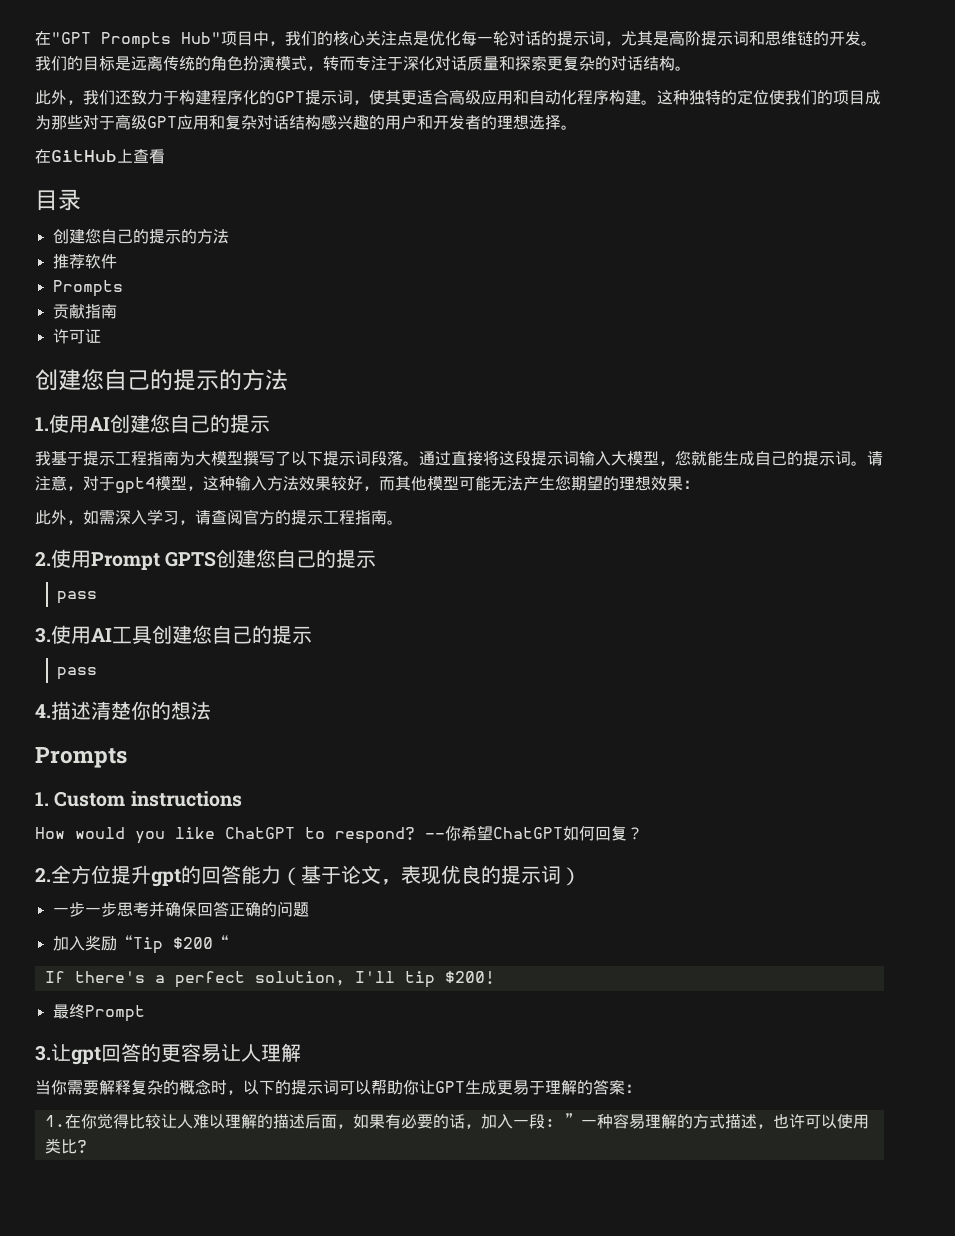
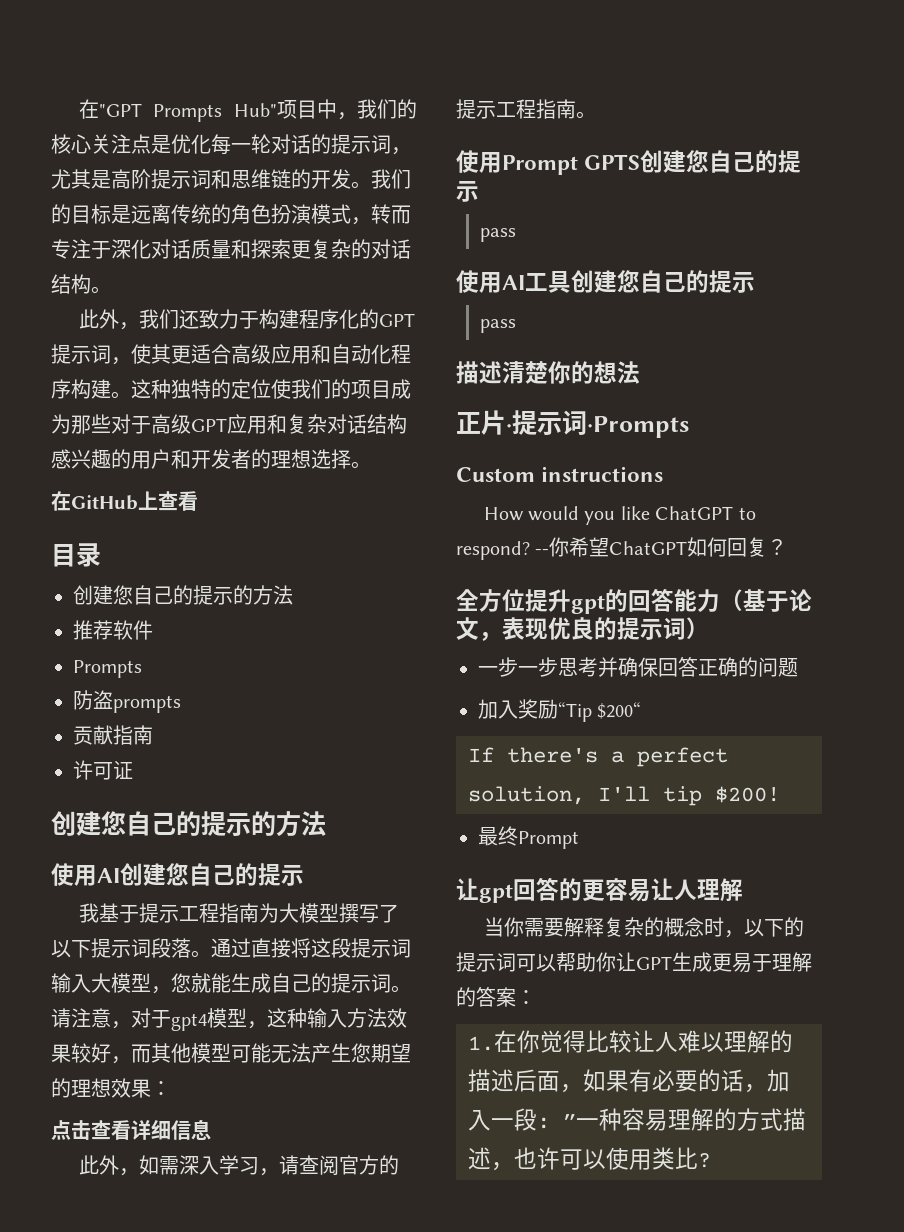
+ 防盗prompts
- 1.使用AI创建您自己的提示
+ 使用AI创建您自己的提示
+ 点击查看详细信息
- 2.使用Prompt GPTS创建您自己的提示
+ 使用Prompt GPTS创建您自己的提示
- 3.使用AI工具创建您自己的提示
+ 使用AI工具创建您自己的提示
- 4.描述清楚你的想法
- Prompts
- 1. Custom instructions
+ 描述清楚你的想法
+ 正片·提示词·Prompts
+ Custom instructions
- 2.全方位提升gpt的回答能力（基于论文，表现优良的提示词）
+ 全方位提升gpt的回答能力（基于论文，表现优良的提示词）
- 3.让gpt回答的更容易让人理解
+ 让gpt回答的更容易让人理解

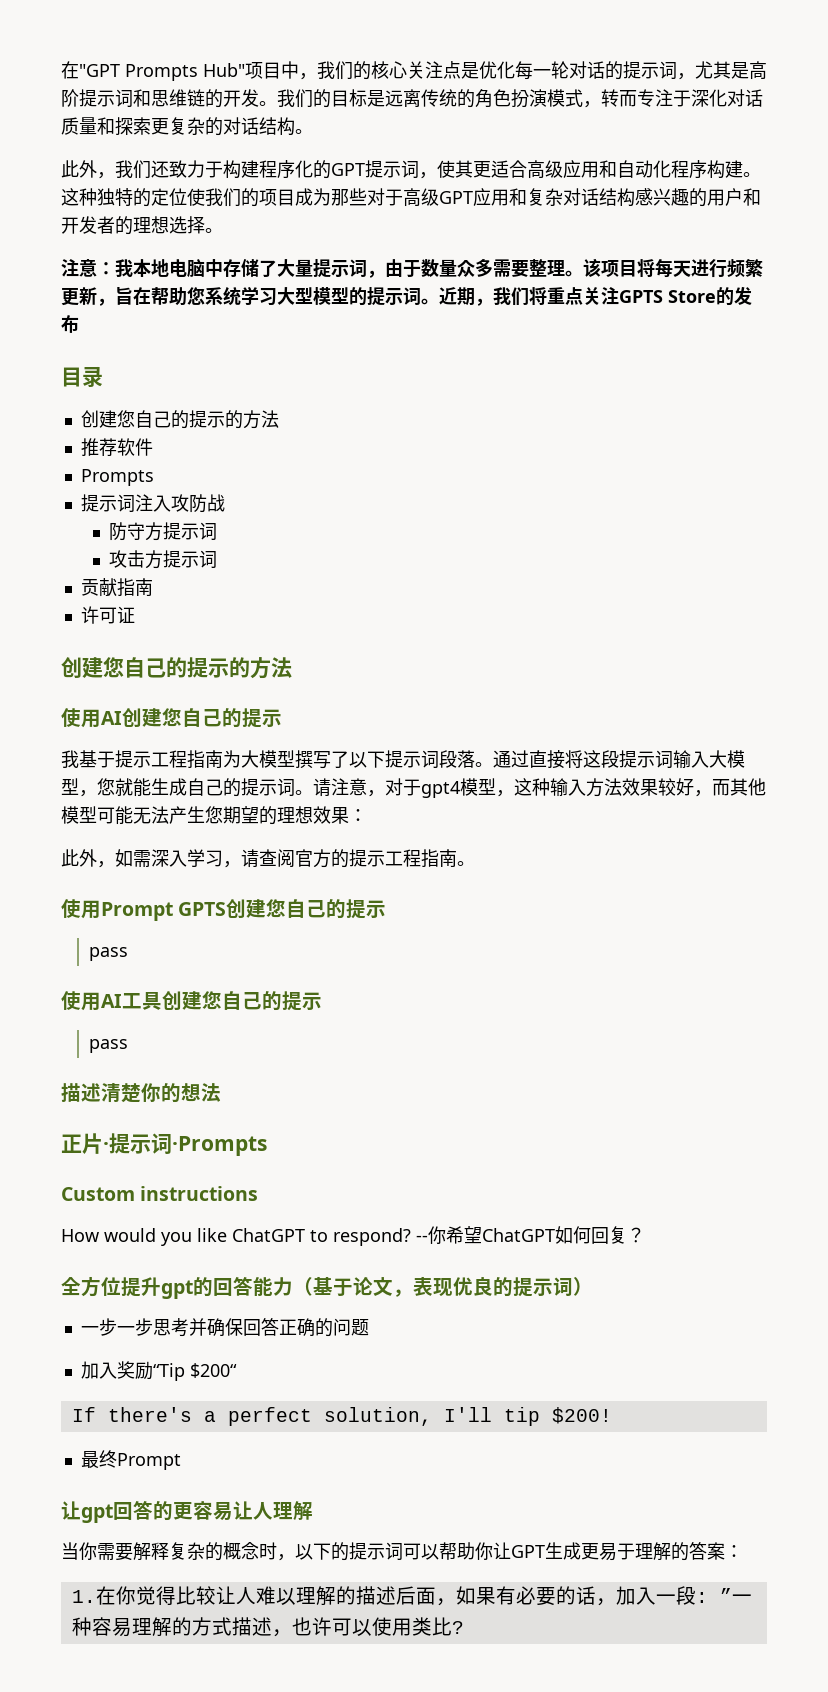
- 在GitHub上查看
+ 注意：我本地电脑中存储了大量提示词，由于数量众多需要整理。该项目将每天进行频繁更新，旨在帮助您系统学习大型模型的提示词。近期，我们将重点关注GPTS Store的发布
- 防盗prompts
+ 提示词注入攻防战
+ 防守方提示词
+ 攻击方提示词
- 点击查看详细信息

